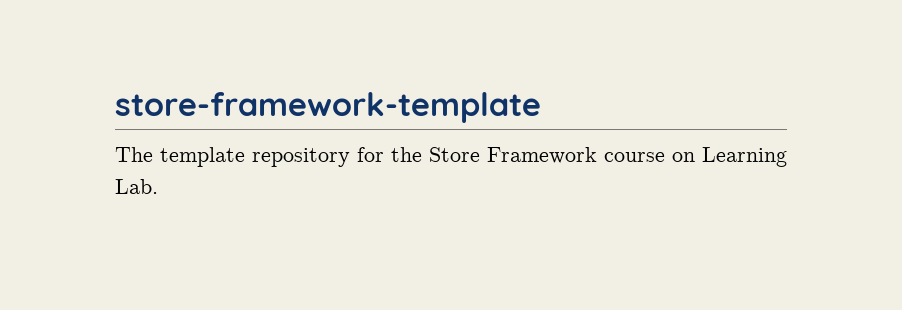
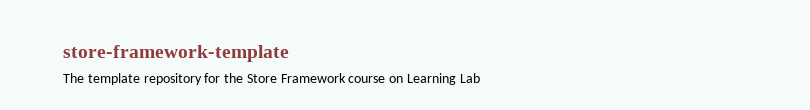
- The template repository for the Store Framework course on Learning Lab.
+ The template repository for the Store Framework course on Learning Lab

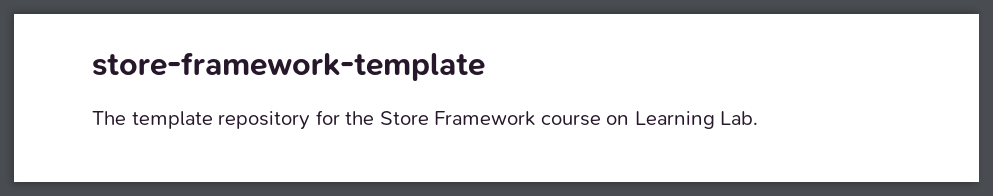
- The template repository for the Store Framework course on Learning Lab
+ The template repository for the Store Framework course on Learning Lab.

